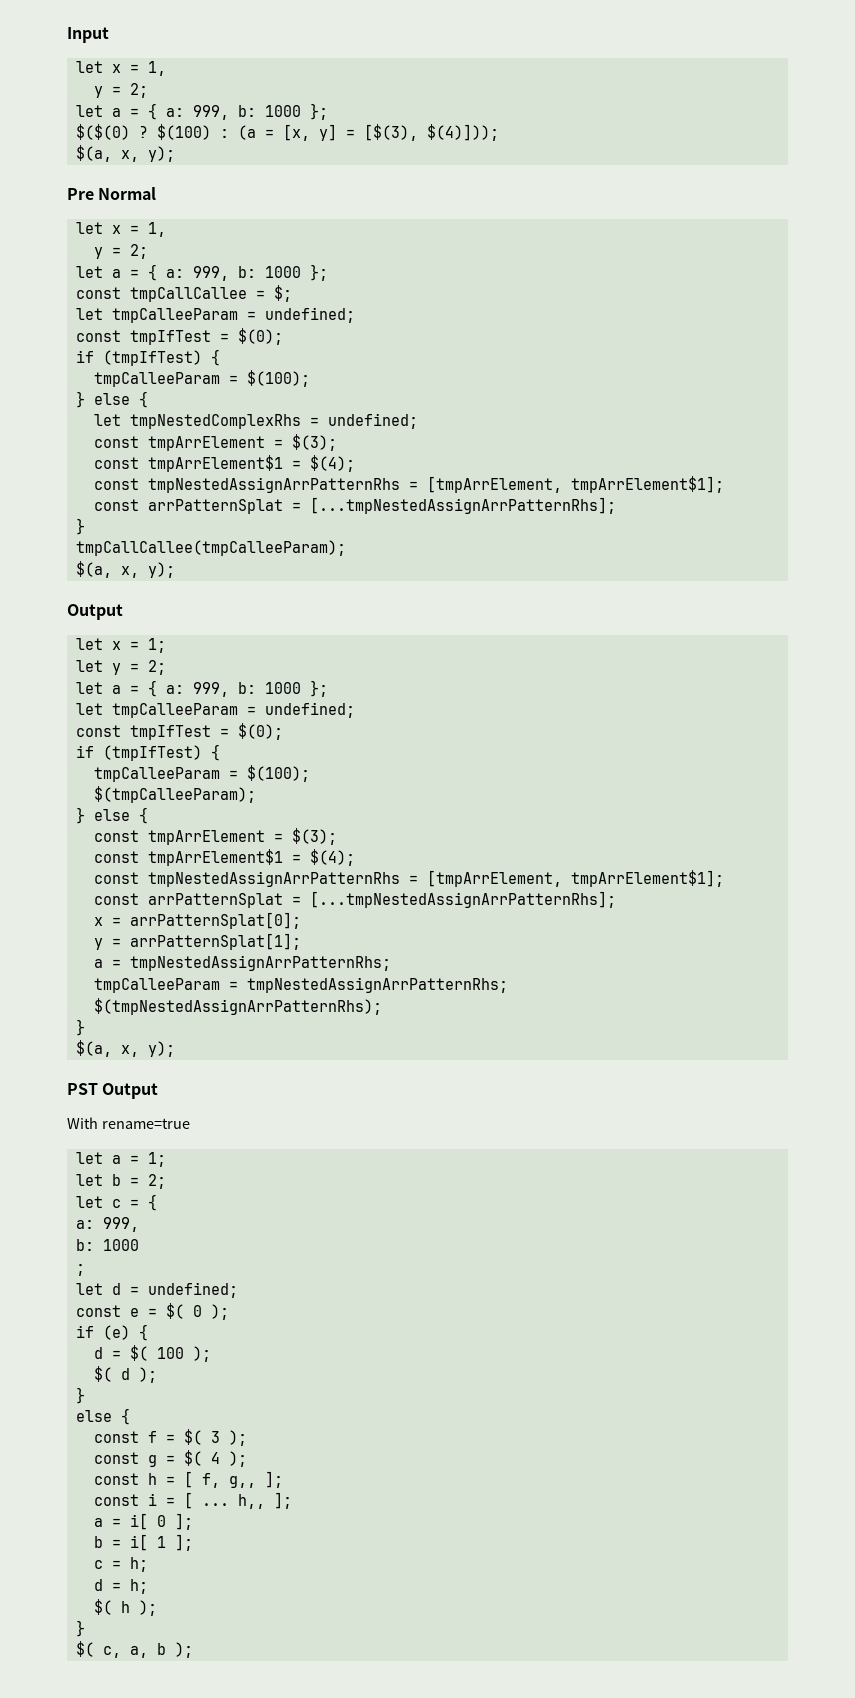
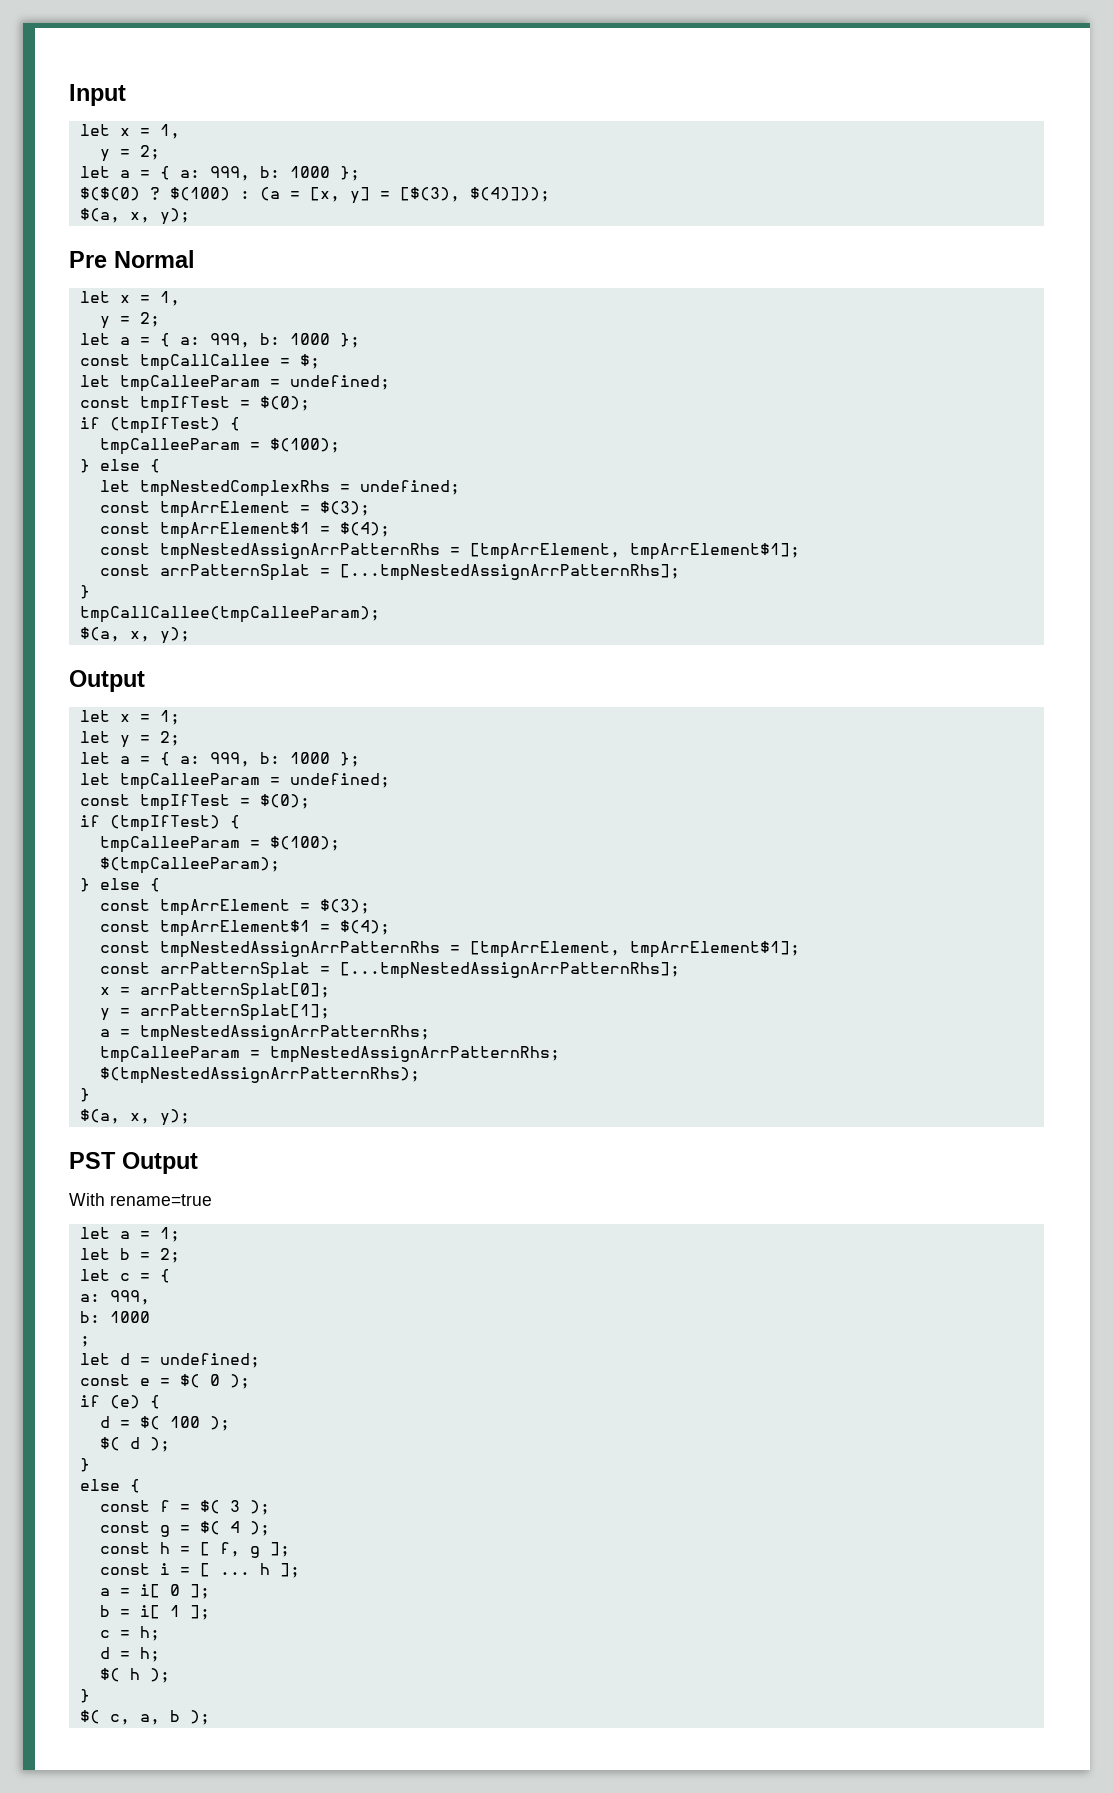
- const h = [ f, g,, ];
+ const h = [ f, g ];
- const i = [ ... h,, ];
+ const i = [ ... h ];

